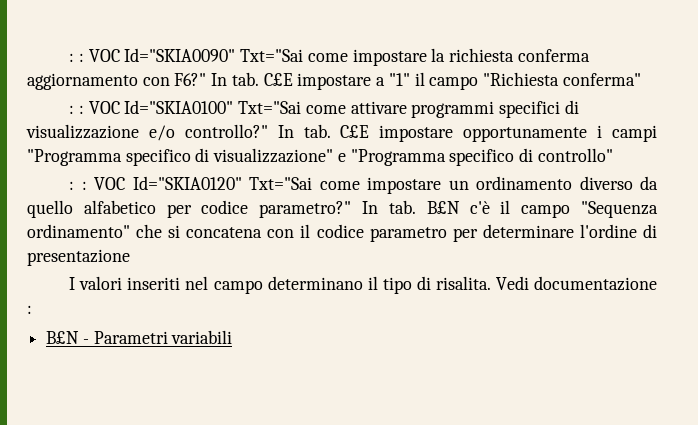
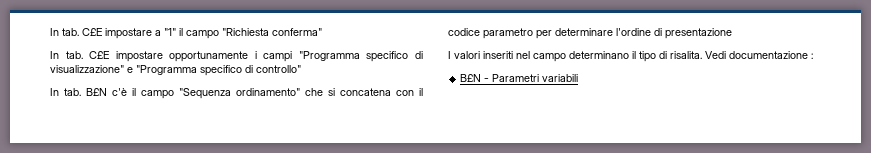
- : : VOC Id="SKIA0090" Txt="Sai come impostare la richiesta conferma aggiornamento con F6?"
- : : VOC Id="SKIA0100" Txt="Sai come attivare programmi specifici di visualizzazione e/o controllo?"
- : : VOC Id="SKIA0120" Txt="Sai come impostare un ordinamento diverso da quello alfabetico per codice parametro?"

